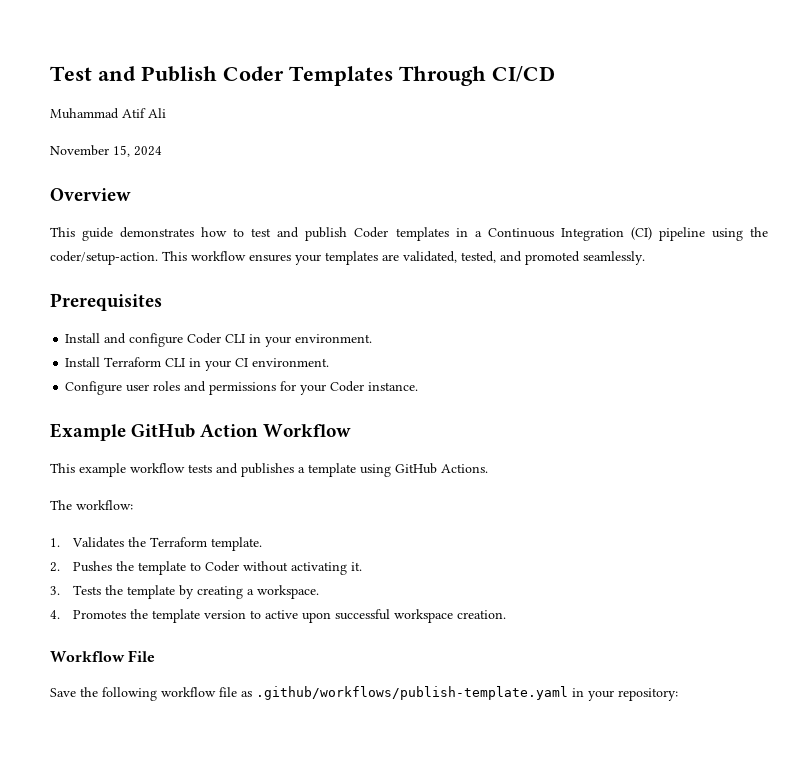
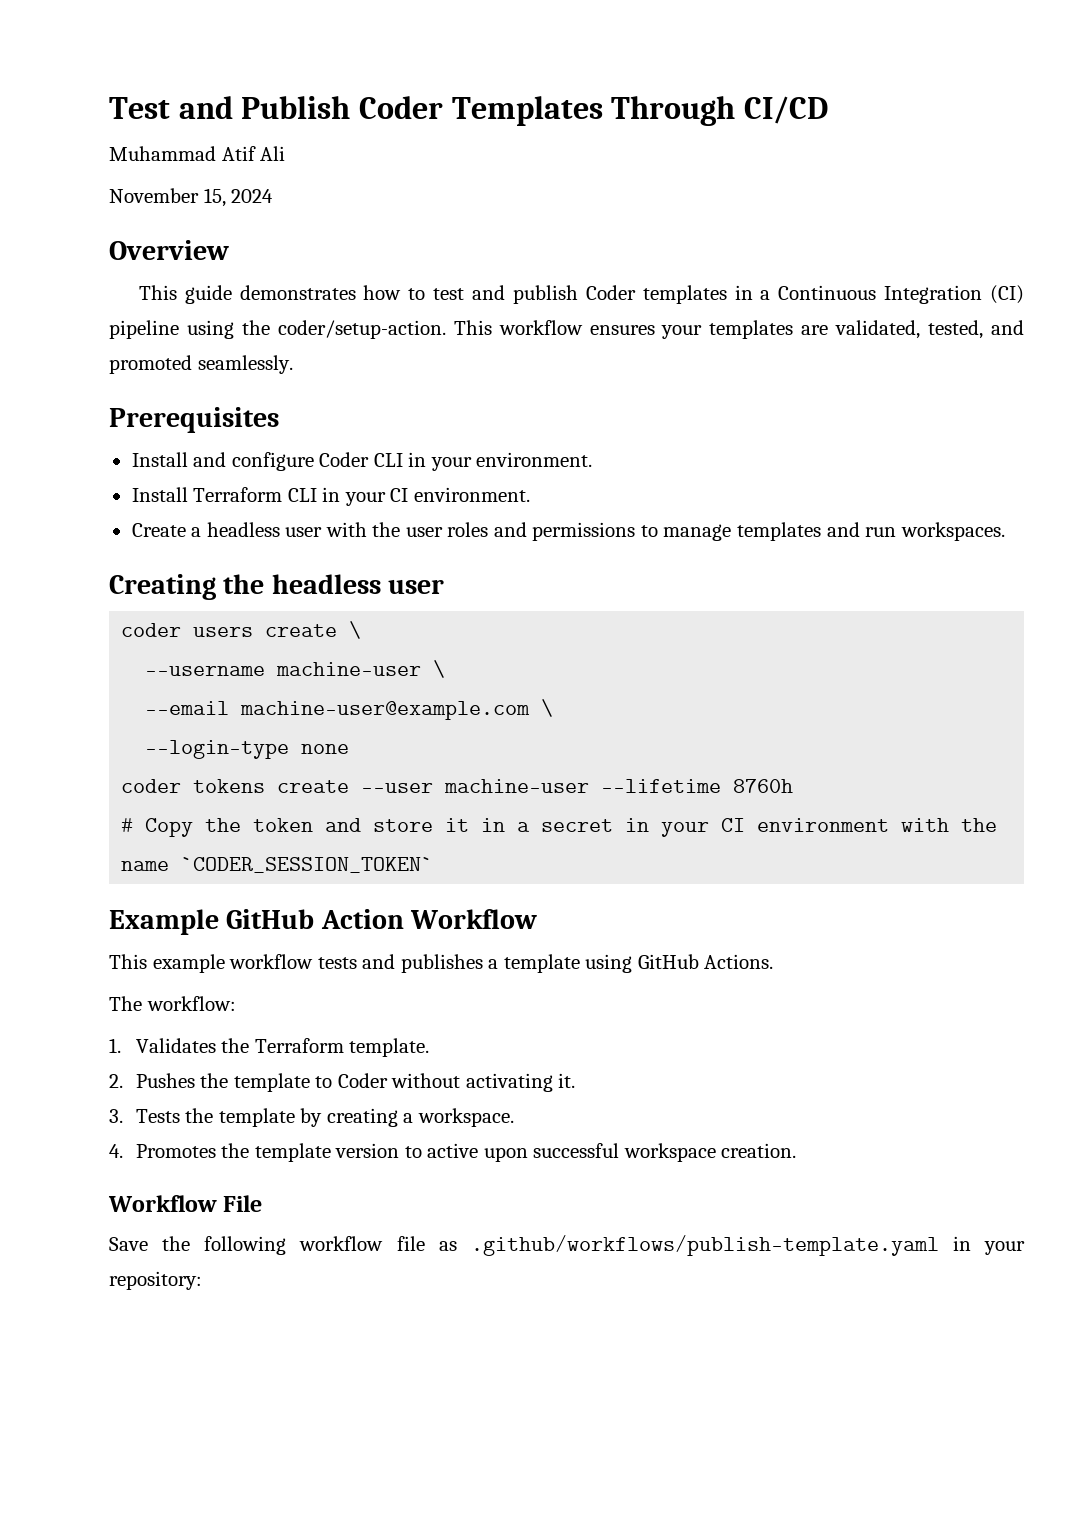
- Configure user roles and permissions for your Coder instance.
+ Create a headless user with the user roles and permissions to manage templates and run workspaces.
+ Creating the headless user
+ coder users create \
+ --username machine-user \
+ --email machine-user@example.com \
+ --login-type none
+ coder tokens create --user machine-user --lifetime 8760h
+ # Copy the token and store it in a secret in your CI environment with the name `CODER_SESSION_TOKEN`

